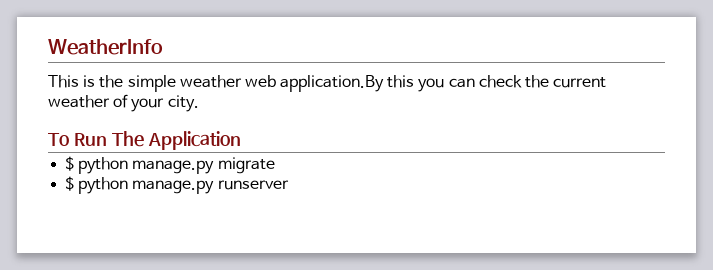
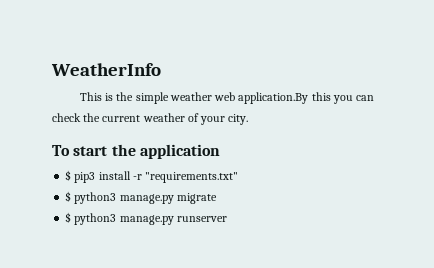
- To Run The Application
- $ python manage.py migrate
+ To start the application
+ $ pip3 install -r "requirements.txt"
+ $ python3 manage.py migrate
- $ python manage.py runserver
+ $ python3 manage.py runserver

